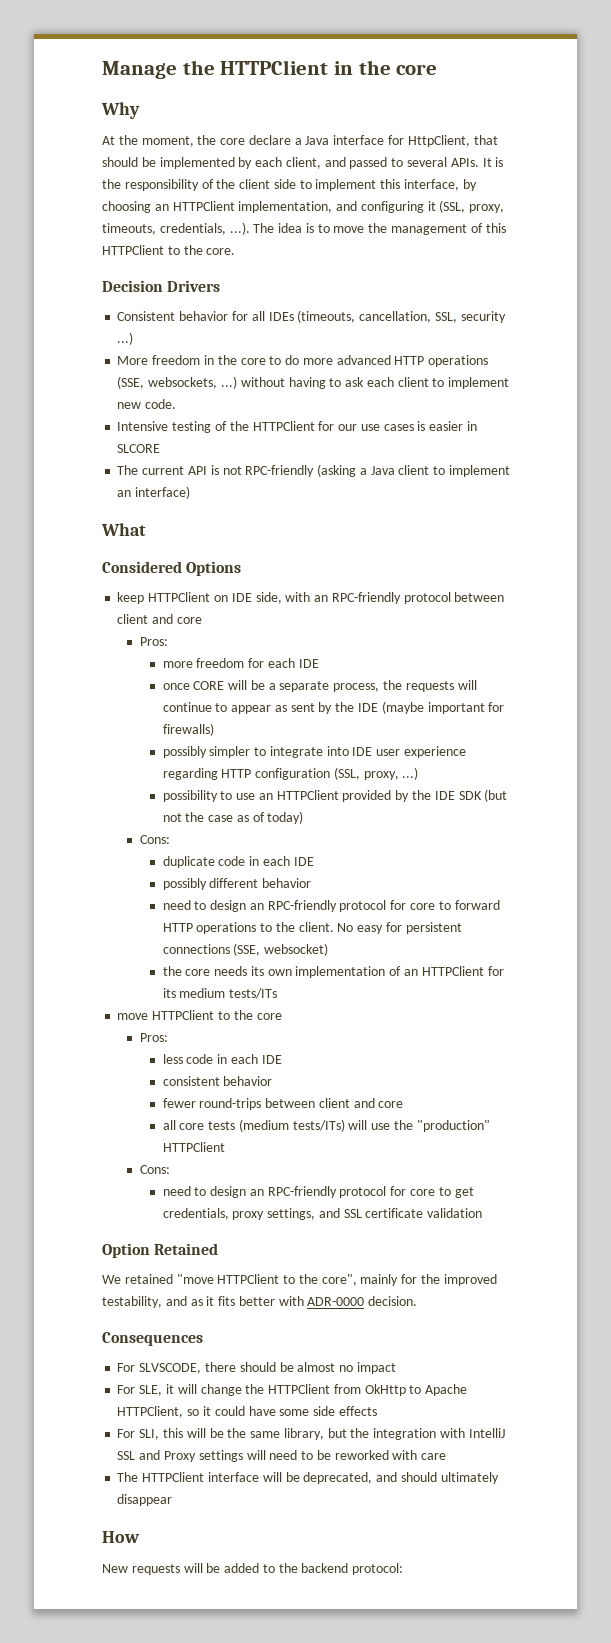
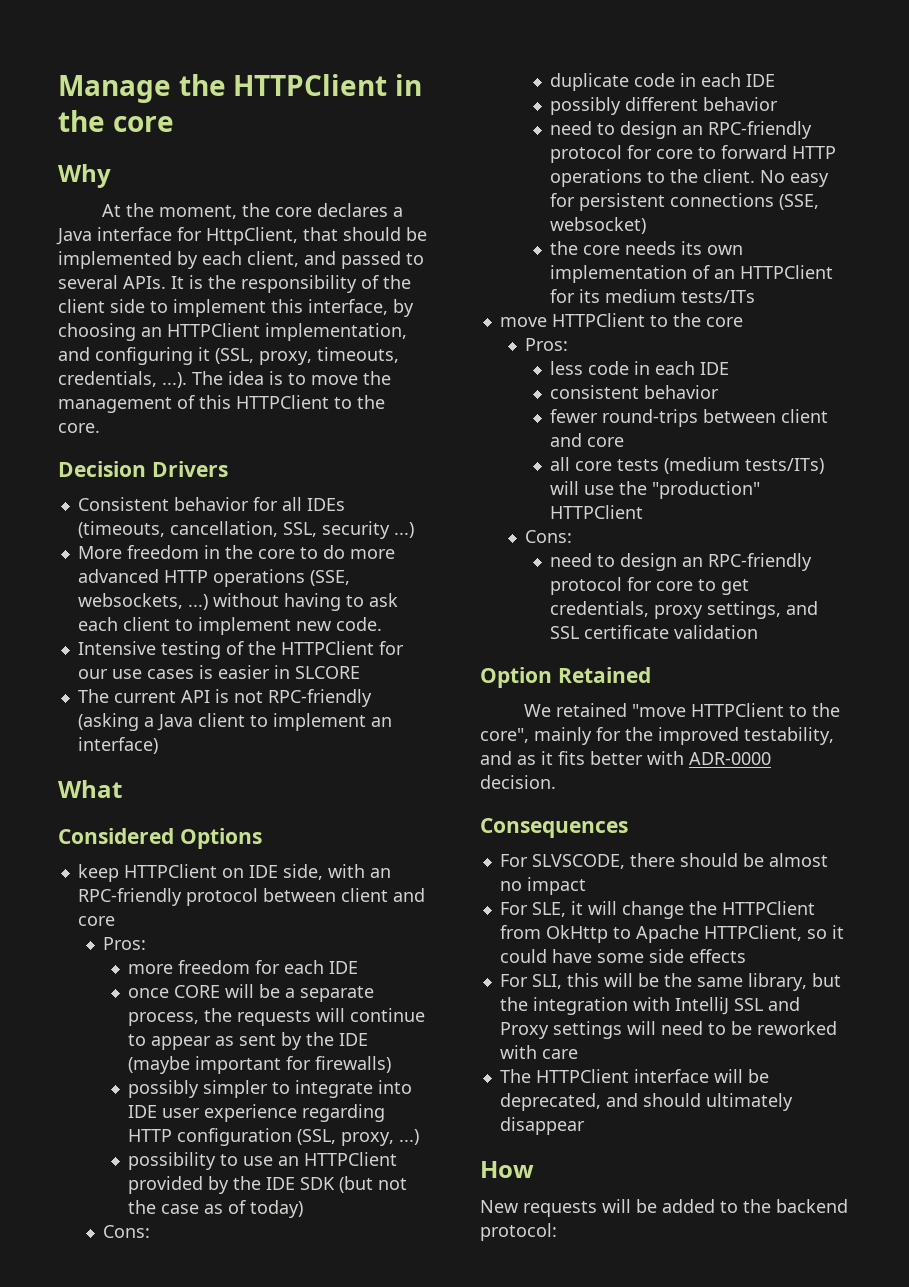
- At the moment, the core declare a Java interface for HttpClient, that should be implemented by each client, and passed to several APIs.
+ At the moment, the core declares a Java interface for HttpClient, that should be implemented by each client, and passed to several APIs.

